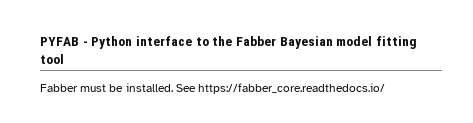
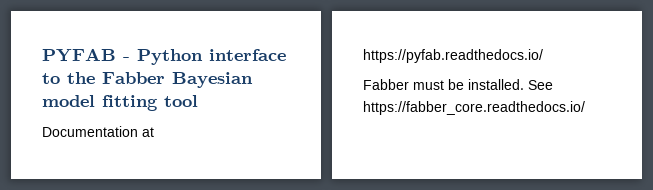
+ Documentation at https://pyfab.readthedocs.io/

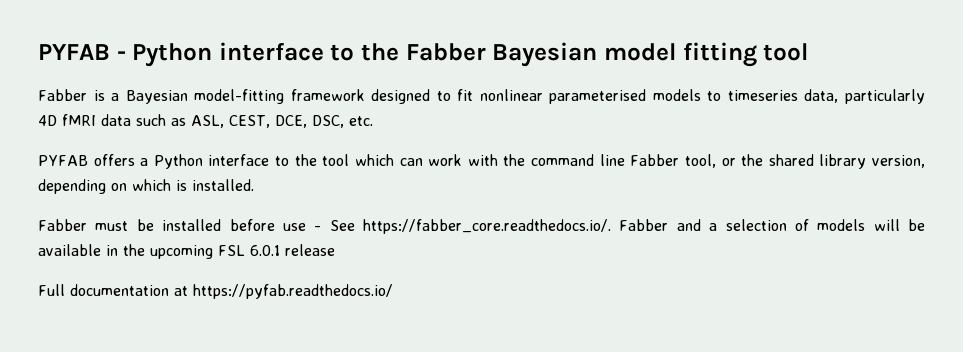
- Documentation at https://pyfab.readthedocs.io/
- Fabber must be installed. See https://fabber_core.readthedocs.io/
+ Fabber is a Bayesian model-fitting framework designed to fit nonlinear parameterised models to timeseries data, particularly 4D fMRI data such as ASL, CEST, DCE, DSC, etc.
+ PYFAB offers a Python interface to the tool which can work with the command line Fabber tool, or the shared library version, depending on which is installed.
+ Fabber must be installed before use - See https://fabber_core.readthedocs.io/. Fabber and a selection of models will be available in the upcoming FSL 6.0.1 release
+ Full documentation at https://pyfab.readthedocs.io/

